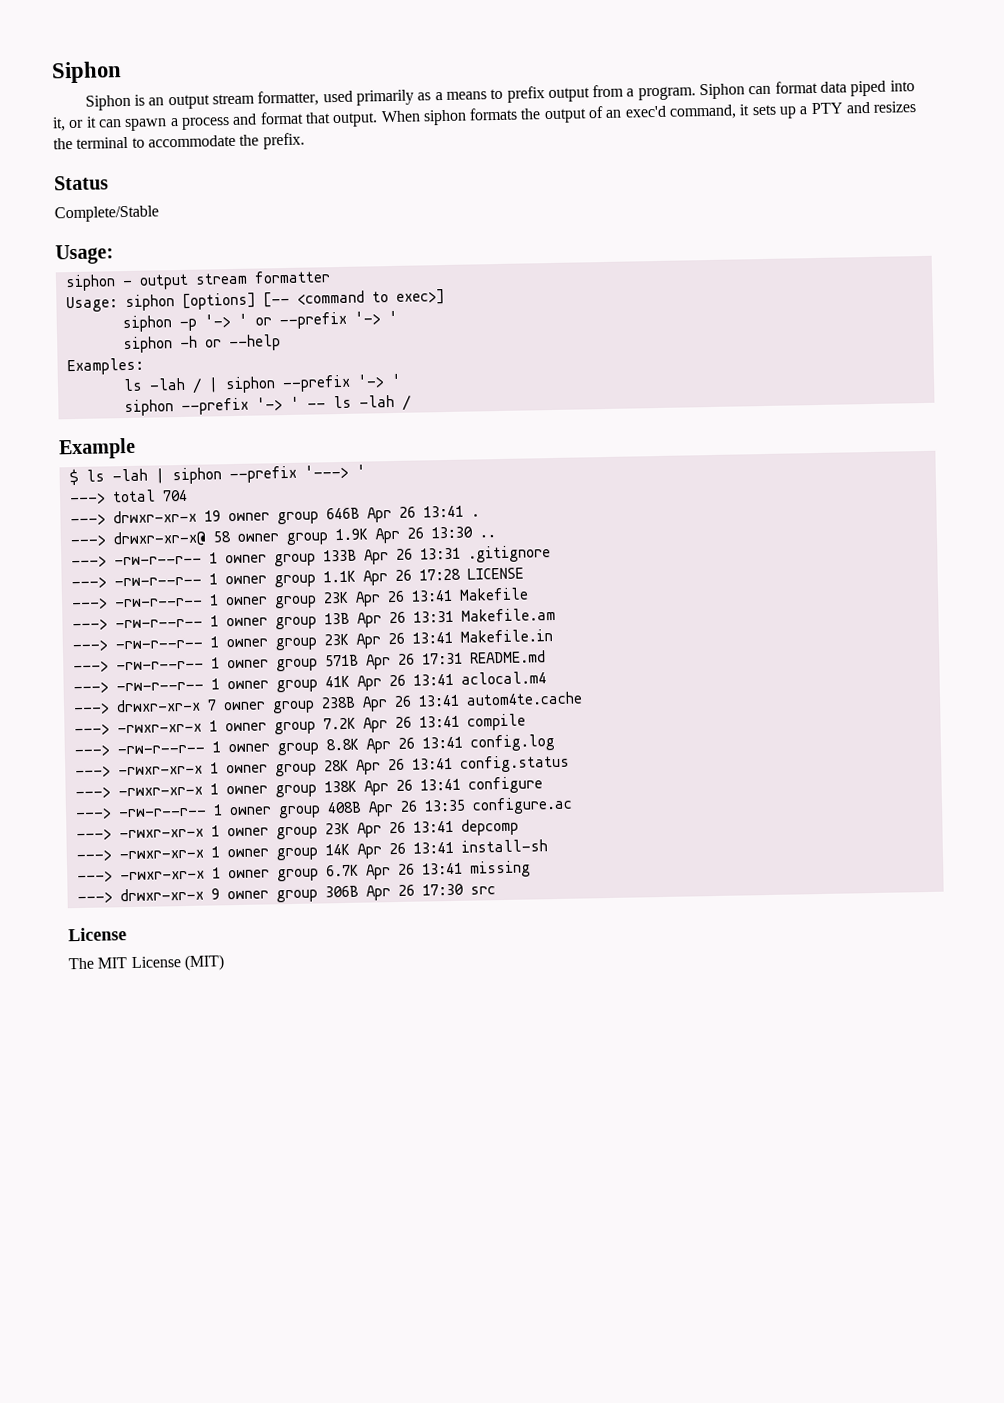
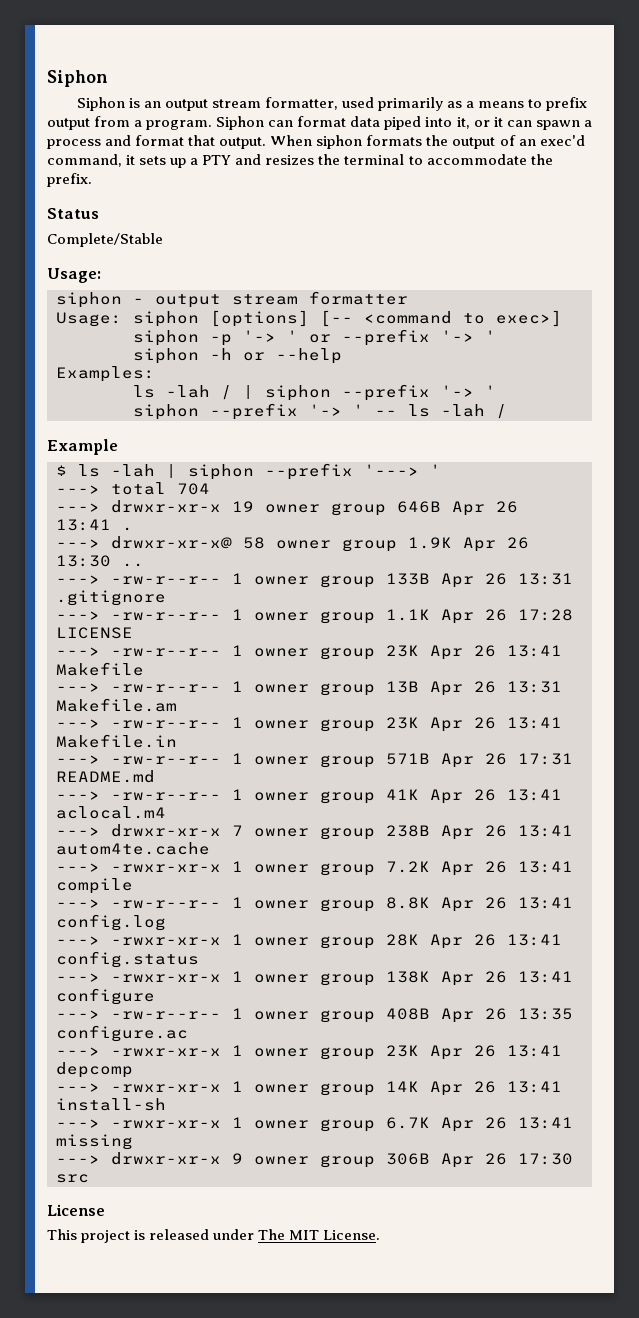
- The MIT License (MIT)
+ This project is released under The MIT License.

